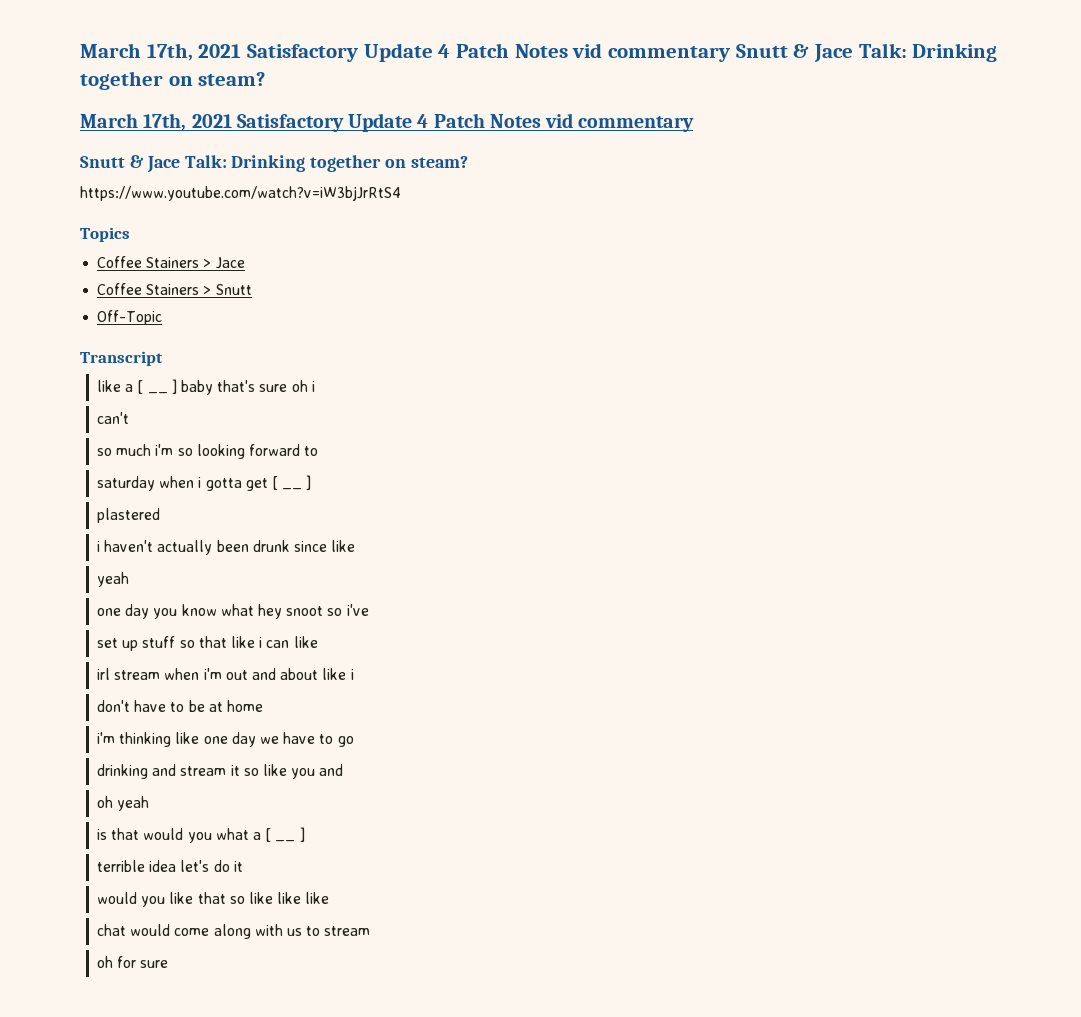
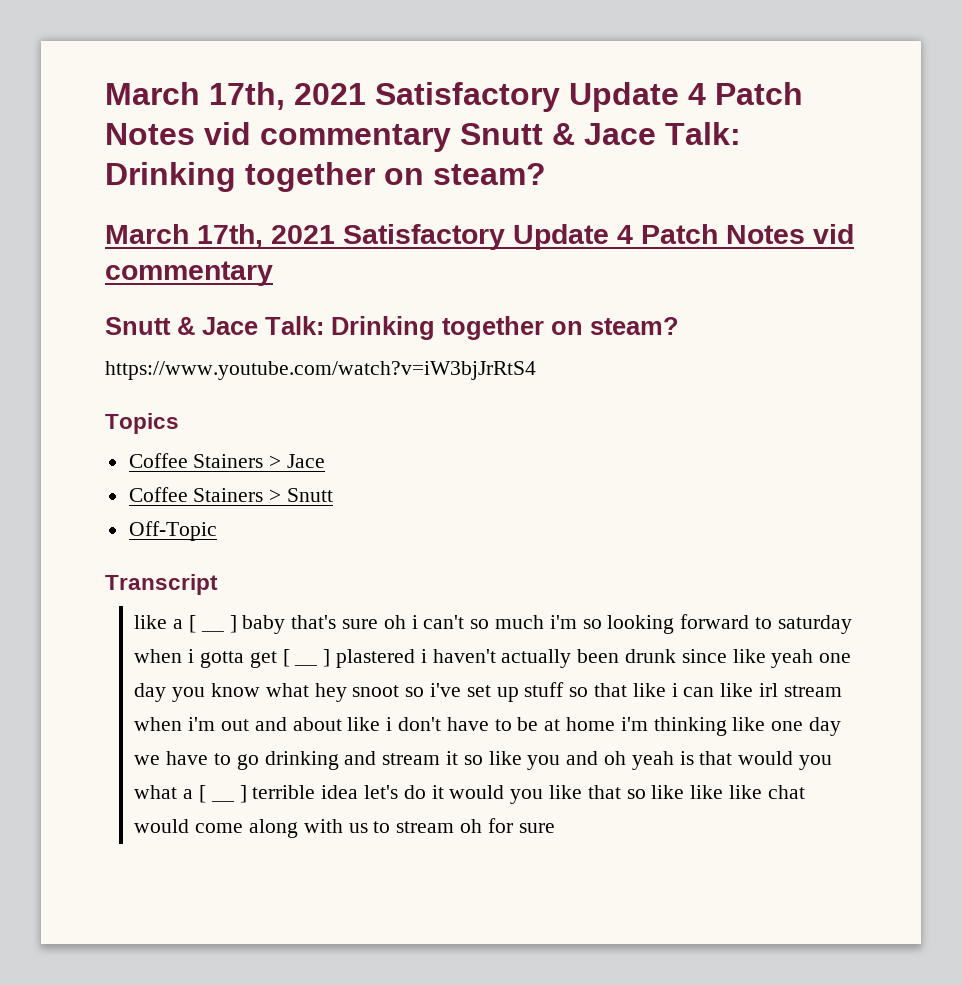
- like a [ __ ] baby that's sure oh i
- can't
- so much i'm so looking forward to
- saturday when i gotta get [ __ ]
- plastered
- i haven't actually been drunk since like
- yeah
- one day you know what hey snoot so i've
- set up stuff so that like i can like
- irl stream when i'm out and about like i
- don't have to be at home
- i'm thinking like one day we have to go
- drinking and stream it so like you and
- oh yeah
- is that would you what a [ __ ]
- terrible idea let's do it
- would you like that so like like like
- chat would come along with us to stream
- oh for sure
+ like a [ __ ] baby that's sure oh i can't so much i'm so looking forward to saturday when i gotta get [ __ ] plastered i haven't actually been drunk since like yeah one day you know what hey snoot so i've set up stuff so that like i can like irl stream when i'm out and about like i don't have to be at home i'm thinking like one day we have to go drinking and stream it so like you and oh yeah is that would you what a [ __ ] terrible idea let's do it would you like that so like like like chat would come along with us to stream oh for sure

